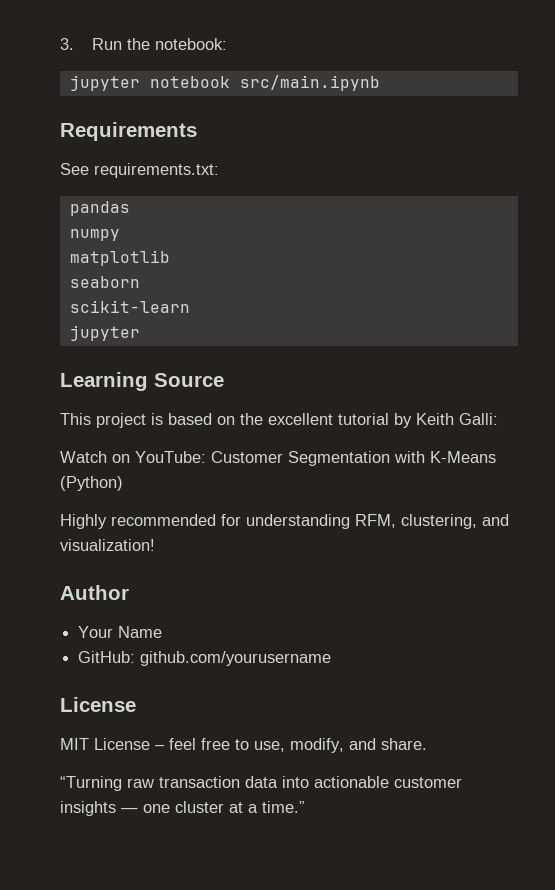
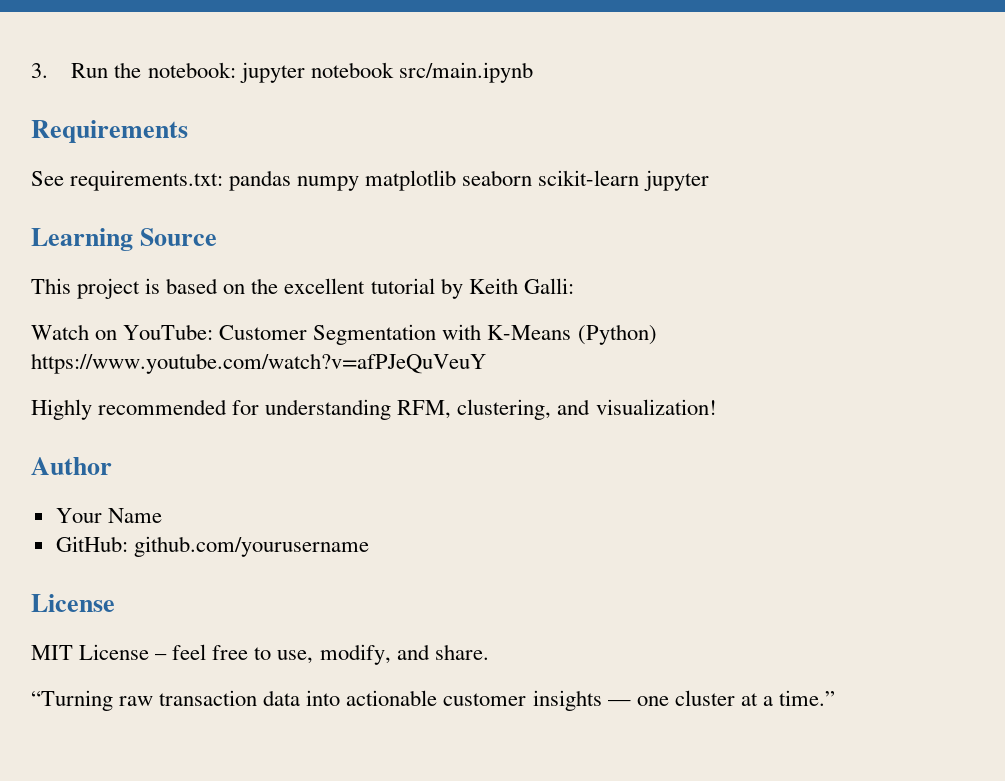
- 3. Run the notebook:
- jupyter notebook src/main.ipynb
+ 3. Run the notebook: jupyter notebook src/main.ipynb
- See requirements.txt:
- pandas
- numpy
- matplotlib
- seaborn
- scikit-learn
- jupyter
+ See requirements.txt: pandas numpy matplotlib seaborn scikit-learn jupyter
- Watch on YouTube: Customer Segmentation with K-Means (Python)
+ Watch on YouTube: Customer Segmentation with K-Means (Python) https://www.youtube.com/watch?v=afPJeQuVeuY

